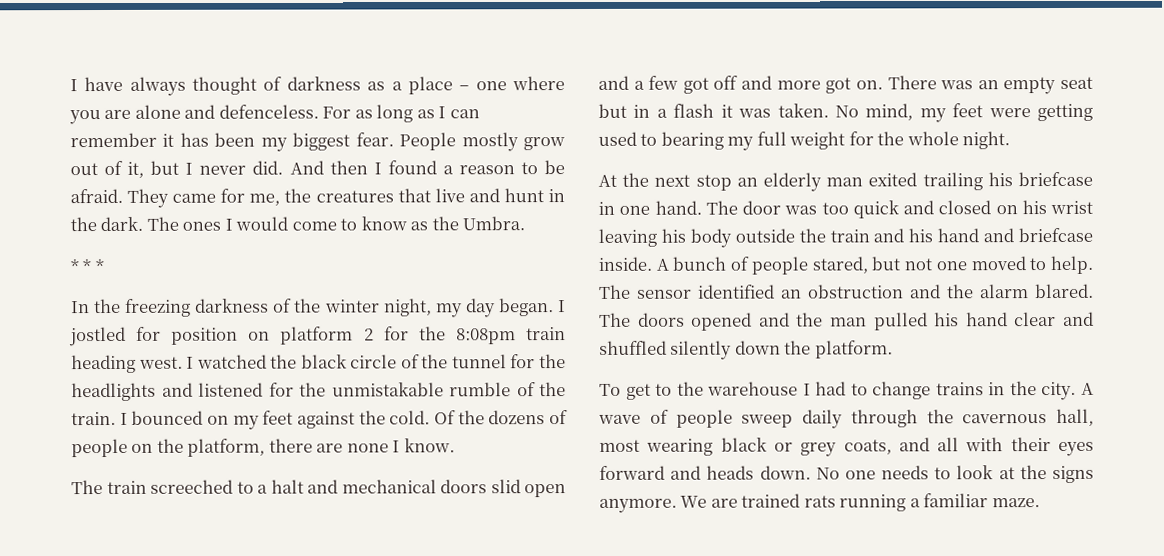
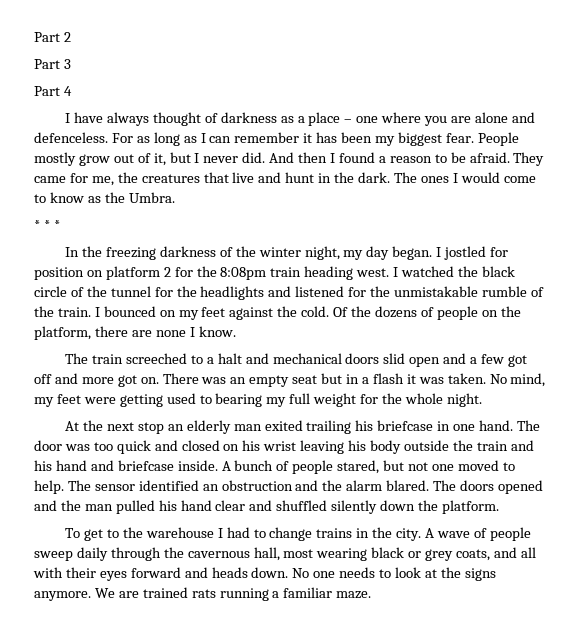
+ Part 2
+ Part 3
+ Part 4

